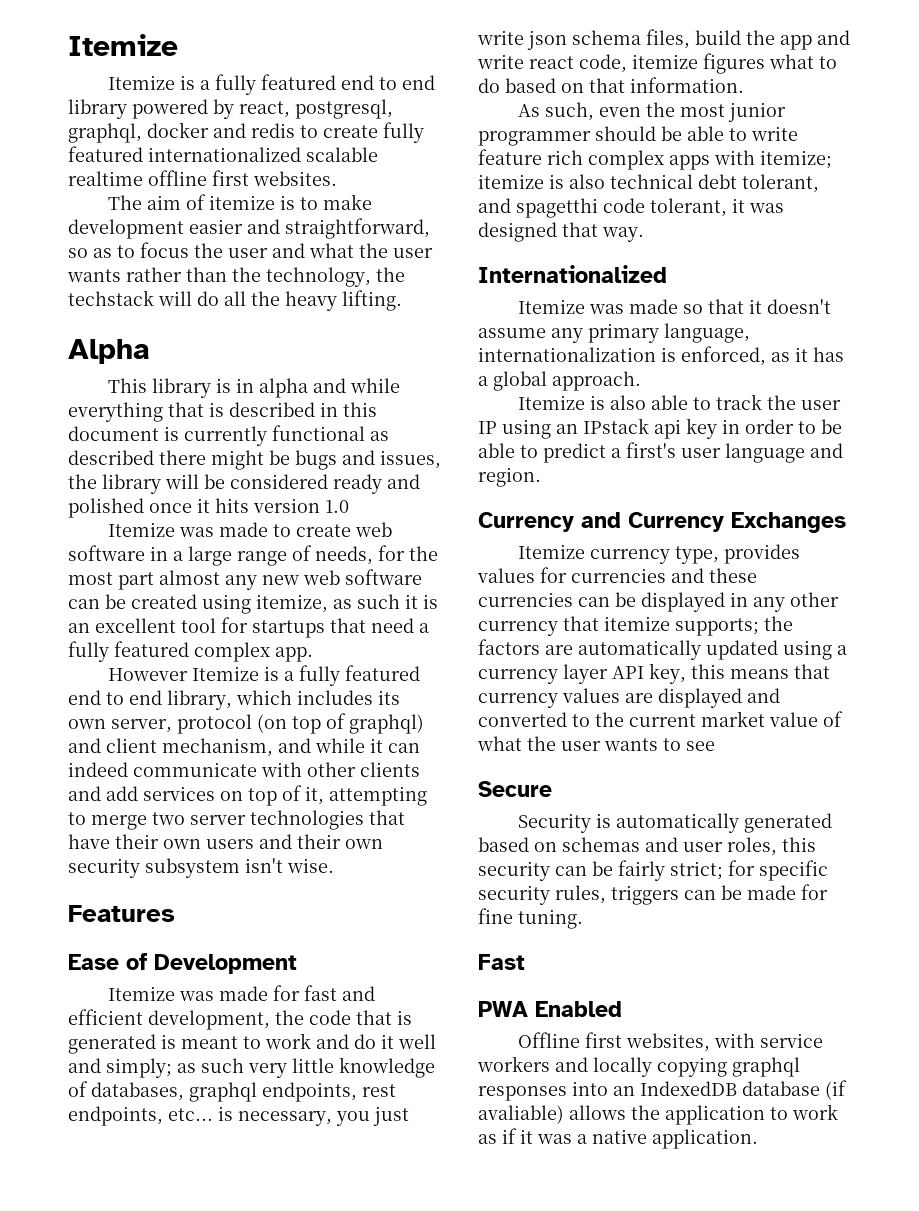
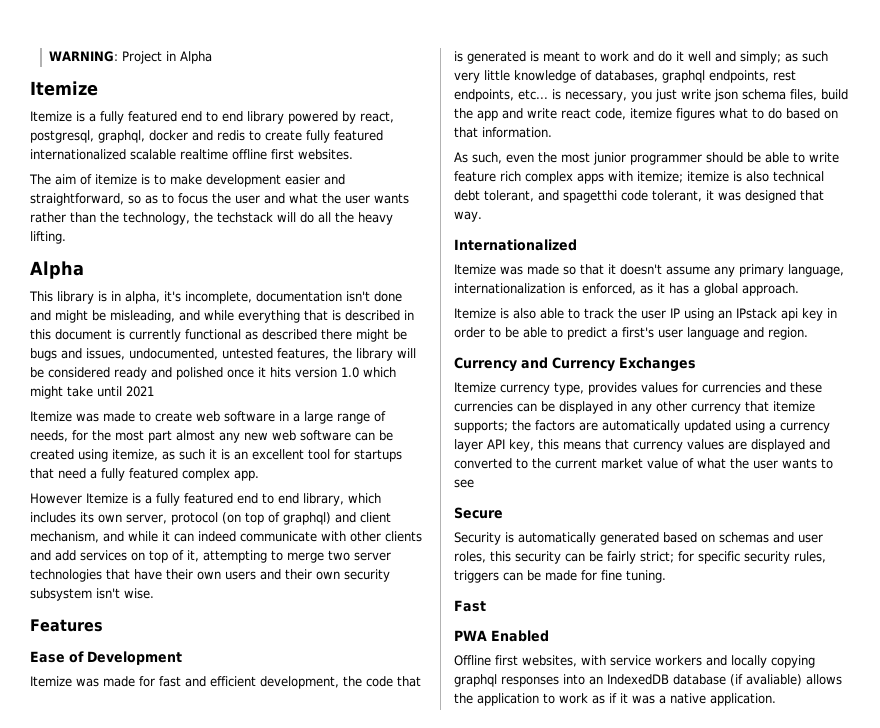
+ WARNING: Project in Alpha
- This library is in alpha and while everything that is described in this document is currently functional as described there might be bugs and issues, the library will be considered ready and polished once it hits version 1.0
+ This library is in alpha, it's incomplete, documentation isn't done and might be misleading, and while everything that is described in this document is currently functional as described there might be bugs and issues, undocumented, untested features, the library will be considered ready and polished once it hits version 1.0 which might take until 2021

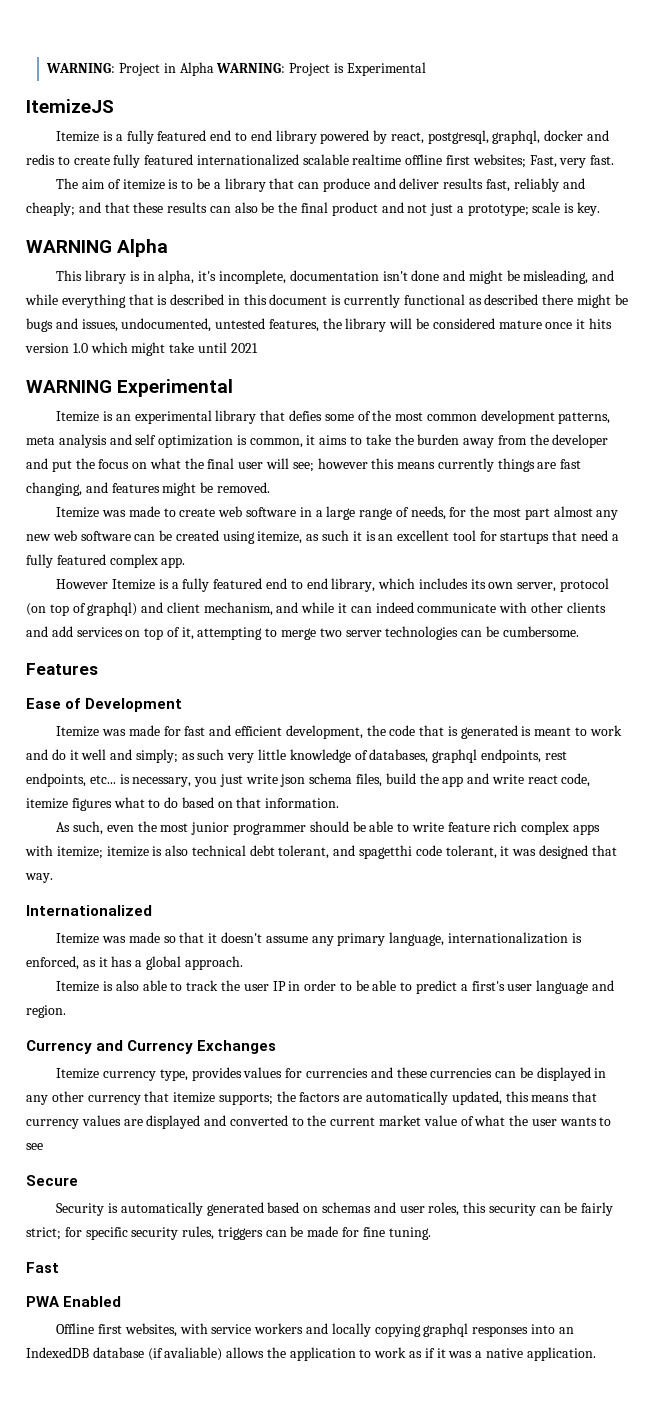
- WARNING: Project in Alpha
- Itemize
+ WARNING: Project in Alpha WARNING: Project is Experimental
+ ItemizeJS
- Itemize is a fully featured end to end library powered by react, postgresql, graphql, docker and redis to create fully featured internationalized scalable realtime offline first websites.
+ Itemize is a fully featured end to end library powered by react, postgresql, graphql, docker and redis to create fully featured internationalized scalable realtime offline first websites; Fast, very fast.
- The aim of itemize is to make development easier and straightforward, so as to focus the user and what the user wants rather than the technology, the techstack will do all the heavy lifting.
- Alpha
+ The aim of itemize is to be a library that can produce and deliver results fast, reliably and cheaply; and that these results can also be the final product and not just a prototype; scale is key.
+ WARNING Alpha
- This library is in alpha, it's incomplete, documentation isn't done and might be misleading, and while everything that is described in this document is currently functional as described there might be bugs and issues, undocumented, untested features, the library will be considered ready and polished once it hits version 1.0 which might take until 2021
+ This library is in alpha, it's incomplete, documentation isn't done and might be misleading, and while everything that is described in this document is currently functional as described there might be bugs and issues, undocumented, untested features, the library will be considered mature once it hits version 1.0 which might take until 2021
+ WARNING Experimental
+ Itemize is an experimental library that defies some of the most common development patterns, meta analysis and self optimization is common, it aims to take the burden away from the developer and put the focus on what the final user will see; however this means currently things are fast changing, and features might be removed.
- However Itemize is a fully featured end to end library, which includes its own server, protocol (on top of graphql) and client mechanism, and while it can indeed communicate with other clients and add services on top of it, attempting to merge two server technologies that have their own users and their own security subsystem isn't wise.
+ However Itemize is a fully featured end to end library, which includes its own server, protocol (on top of graphql) and client mechanism, and while it can indeed communicate with other clients and add services on top of it, attempting to merge two server technologies can be cumbersome.
- Itemize is also able to track the user IP using an IPstack api key in order to be able to predict a first's user language and region.
+ Itemize is also able to track the user IP in order to be able to predict a first's user language and region.
- Itemize currency type, provides values for currencies and these currencies can be displayed in any other currency that itemize supports; the factors are automatically updated using a currency layer API key, this means that currency values are displayed and converted to the current market value of what the user wants to see
+ Itemize currency type, provides values for currencies and these currencies can be displayed in any other currency that itemize supports; the factors are automatically updated, this means that currency values are displayed and converted to the current market value of what the user wants to see

